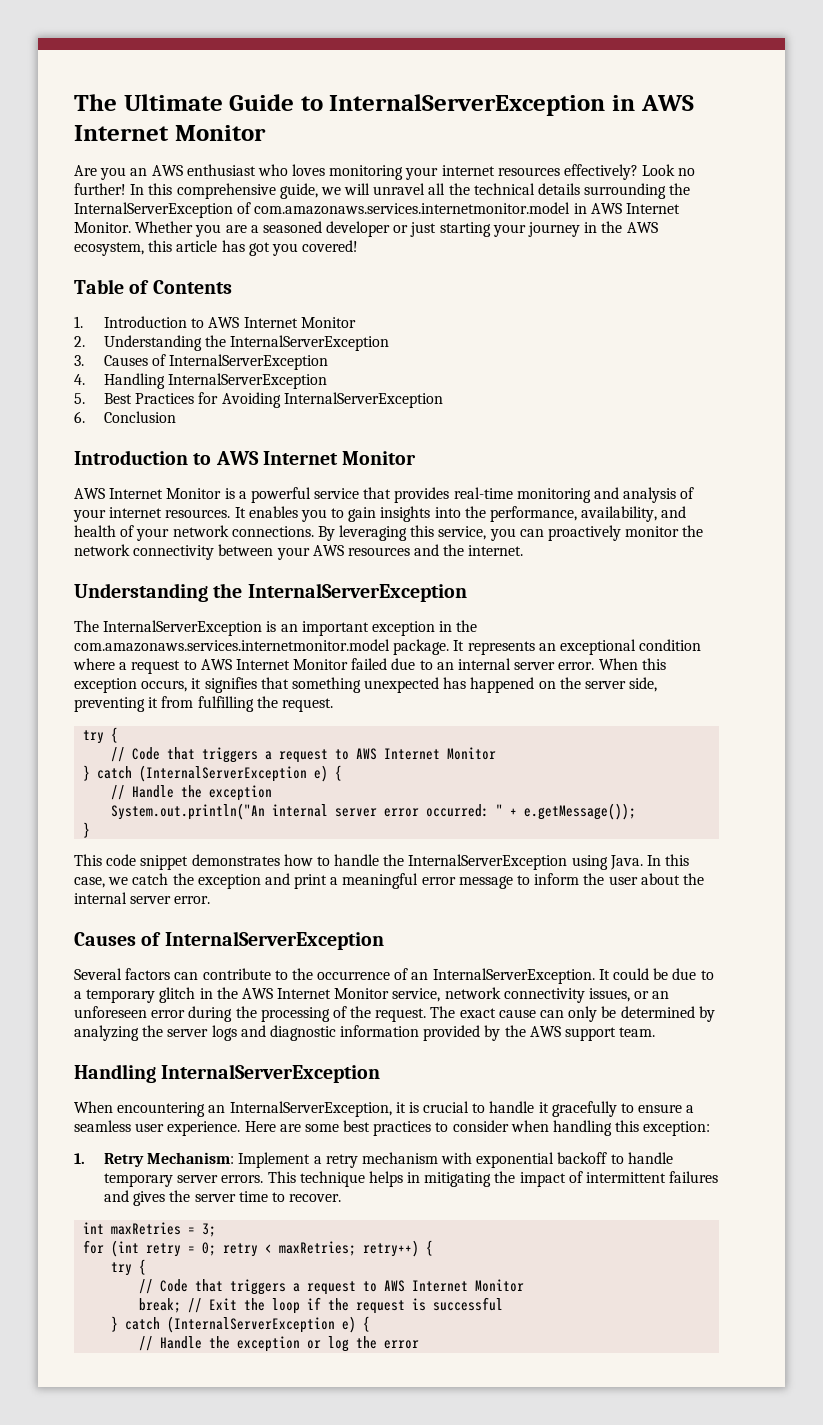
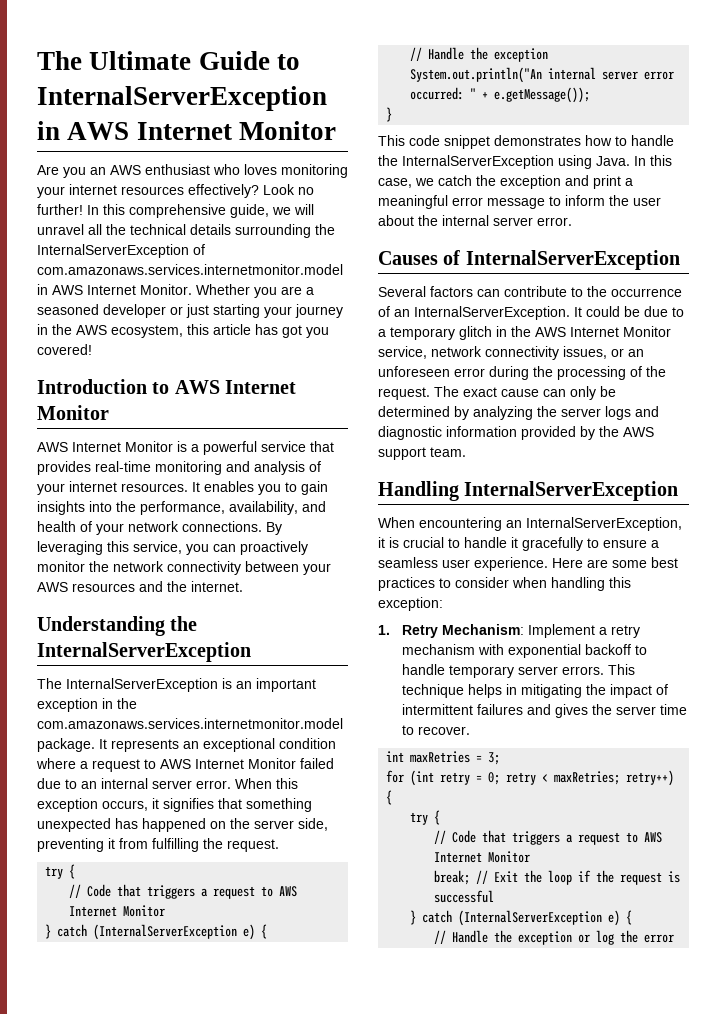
- Table of Contents
- 1. Introduction to AWS Internet Monitor
- 2. Understanding the InternalServerException
- 3. Causes of InternalServerException
- 4. Handling InternalServerException
- 5. Best Practices for Avoiding InternalServerException
- 6. Conclusion

